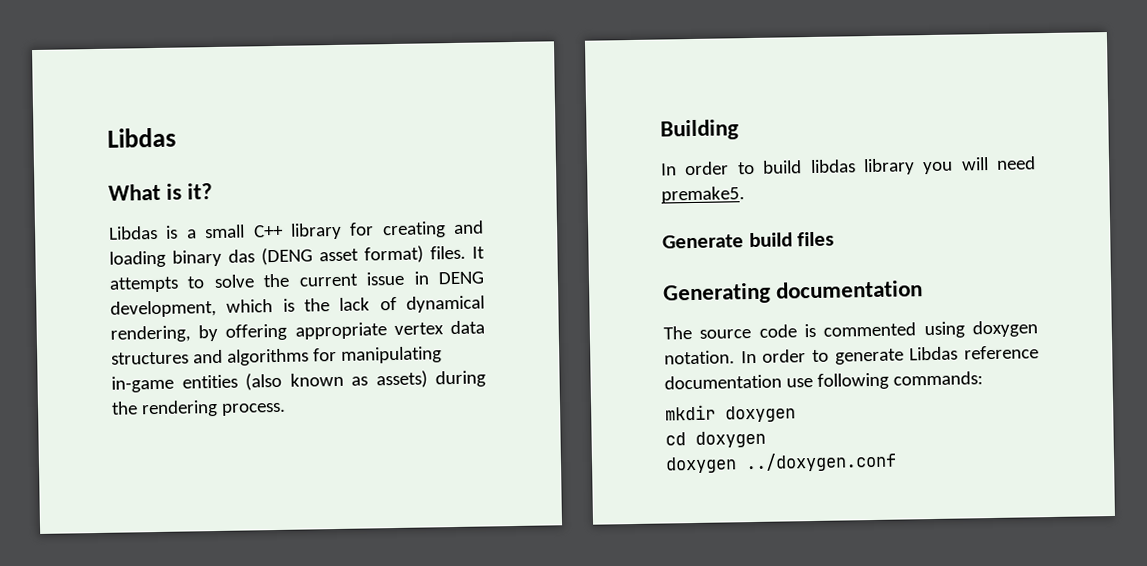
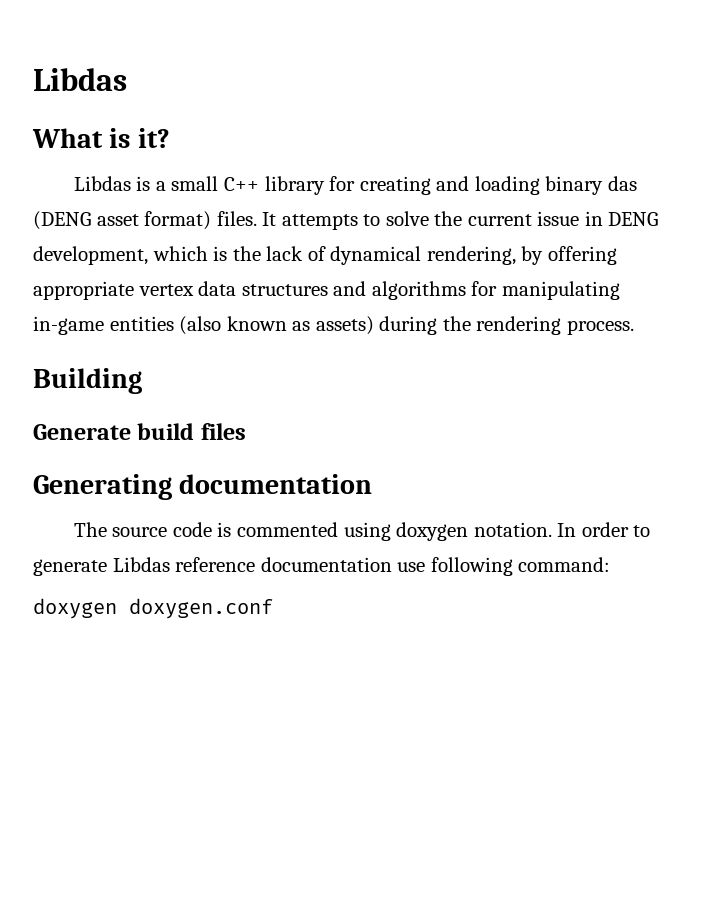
- In order to build libdas library you will need premake5.
- In order to generate Libdas reference documentation use following commands:
- mkdir doxygen
- cd doxygen
- doxygen ../doxygen.conf
+ In order to generate Libdas reference documentation use following command:
+ doxygen doxygen.conf

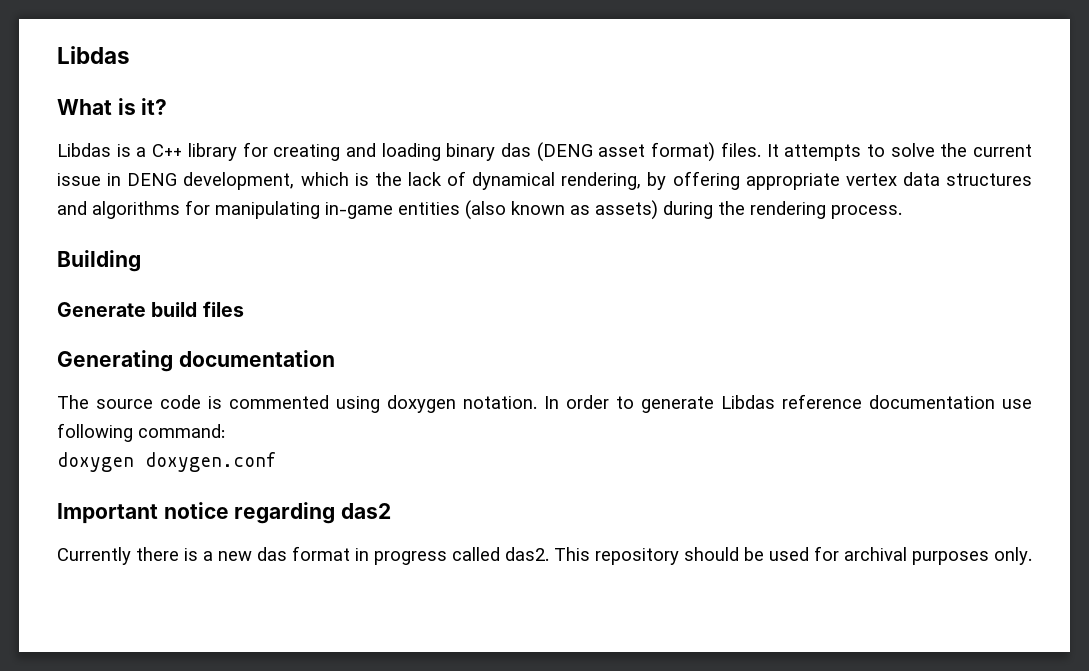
- Libdas is a small C++ library for creating and loading binary das (DENG asset format) files.
+ Libdas is a C++ library for creating and loading binary das (DENG asset format) files.
+ Important notice regarding das2
+ Currently there is a new das format in progress called das2. This repository should be used for archival purposes only.

